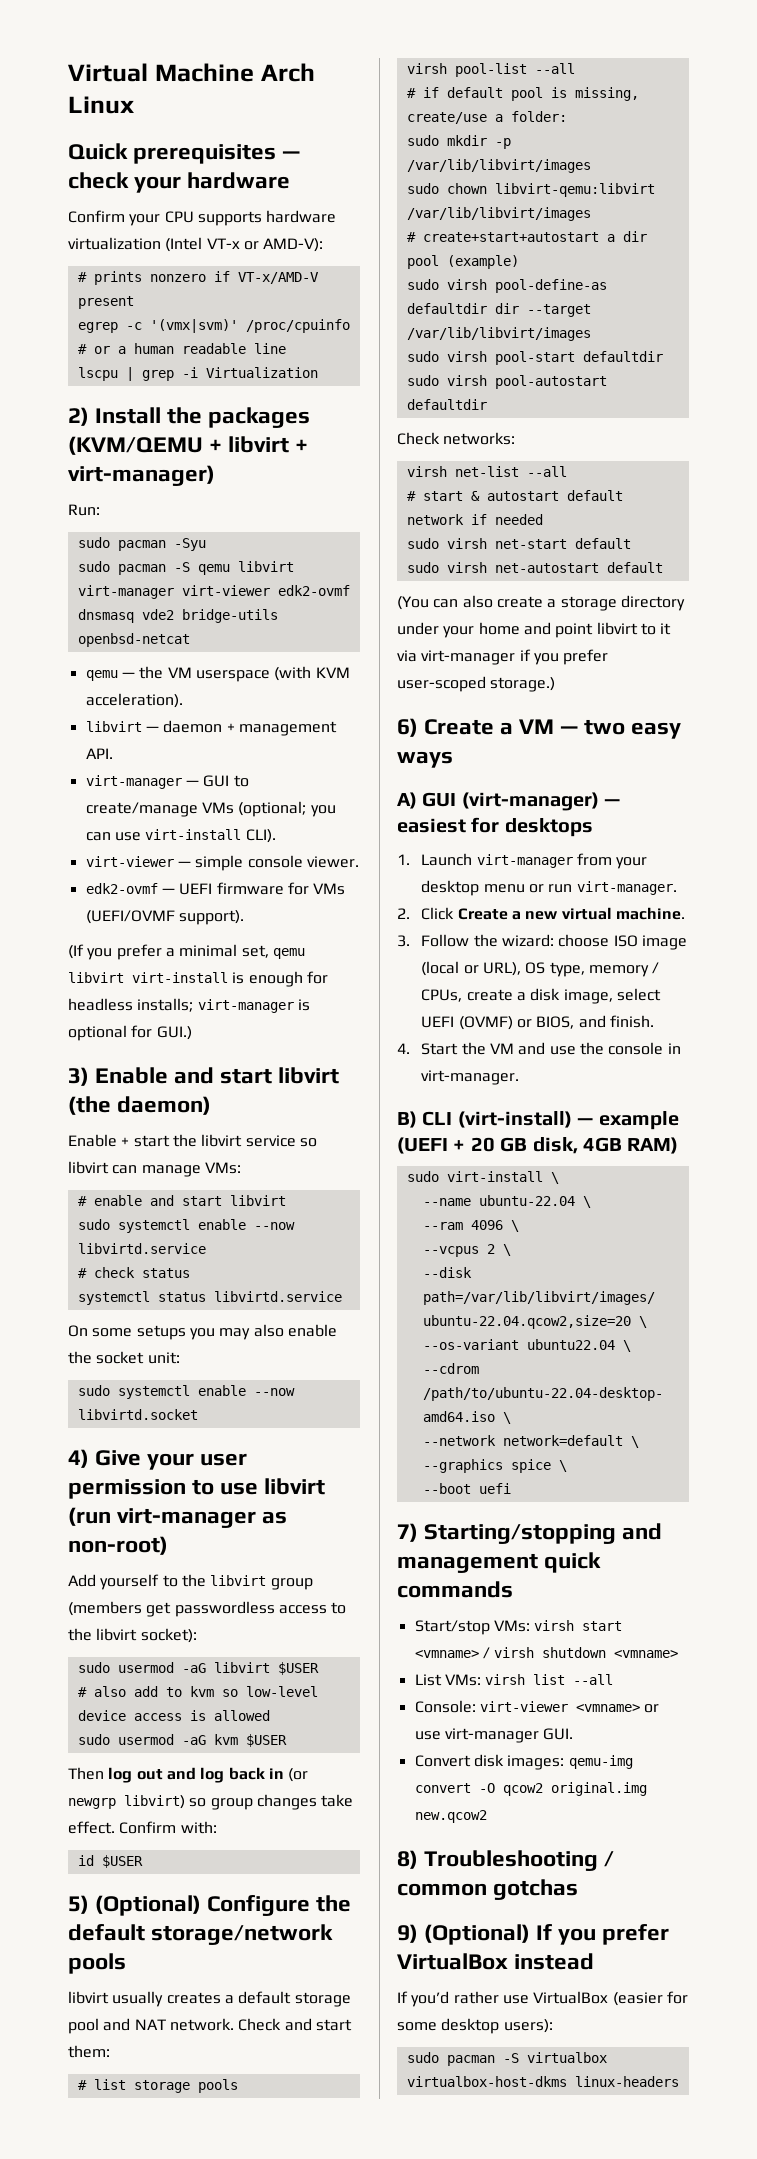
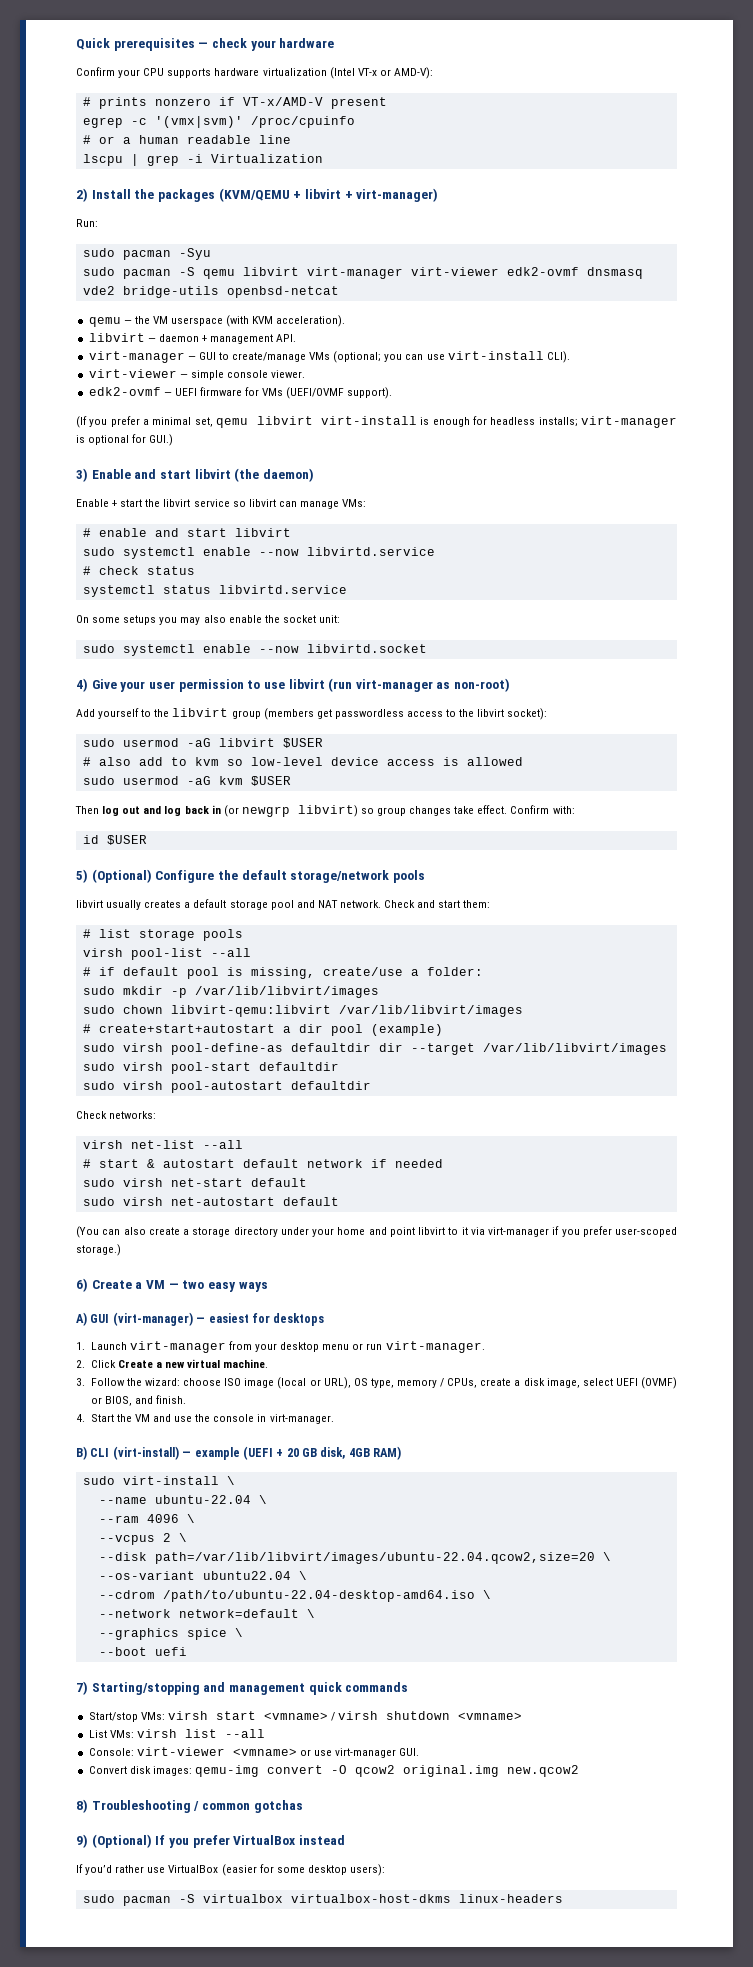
- Virtual Machine Arch Linux

